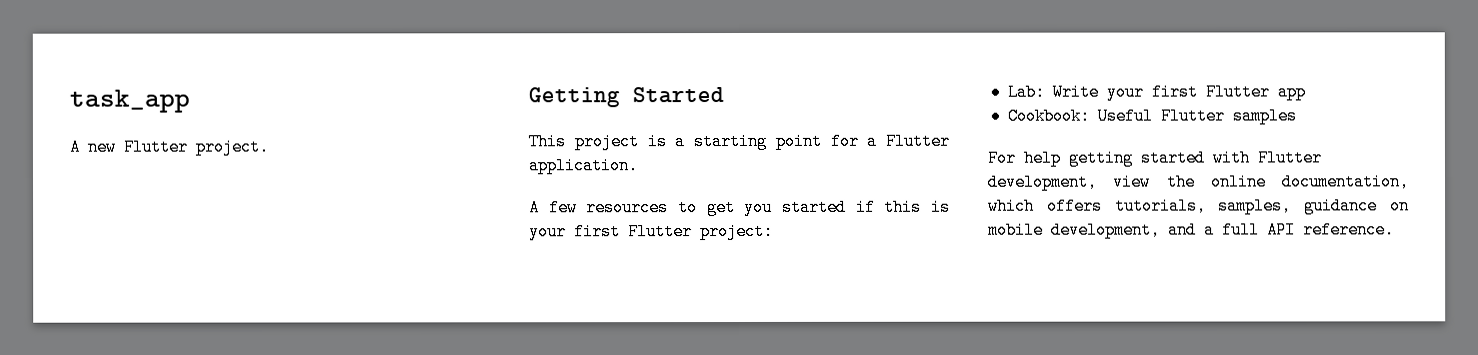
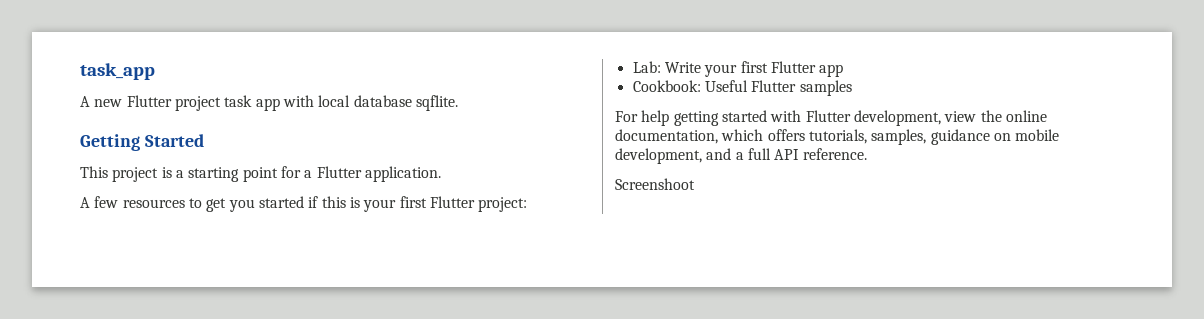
- A new Flutter project.
+ A new Flutter project task app with local database sqflite.
+ Screenshoot

